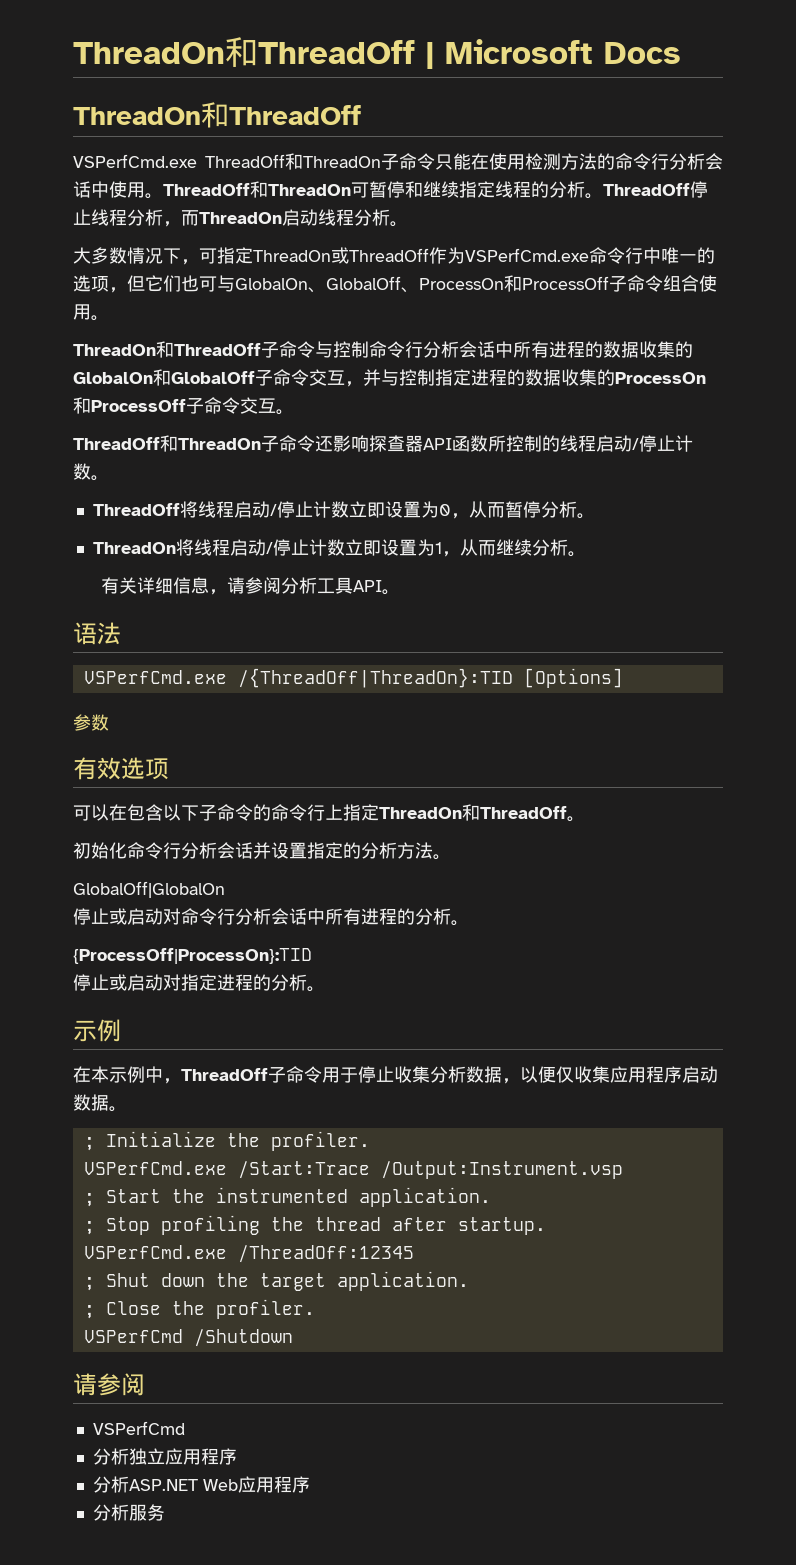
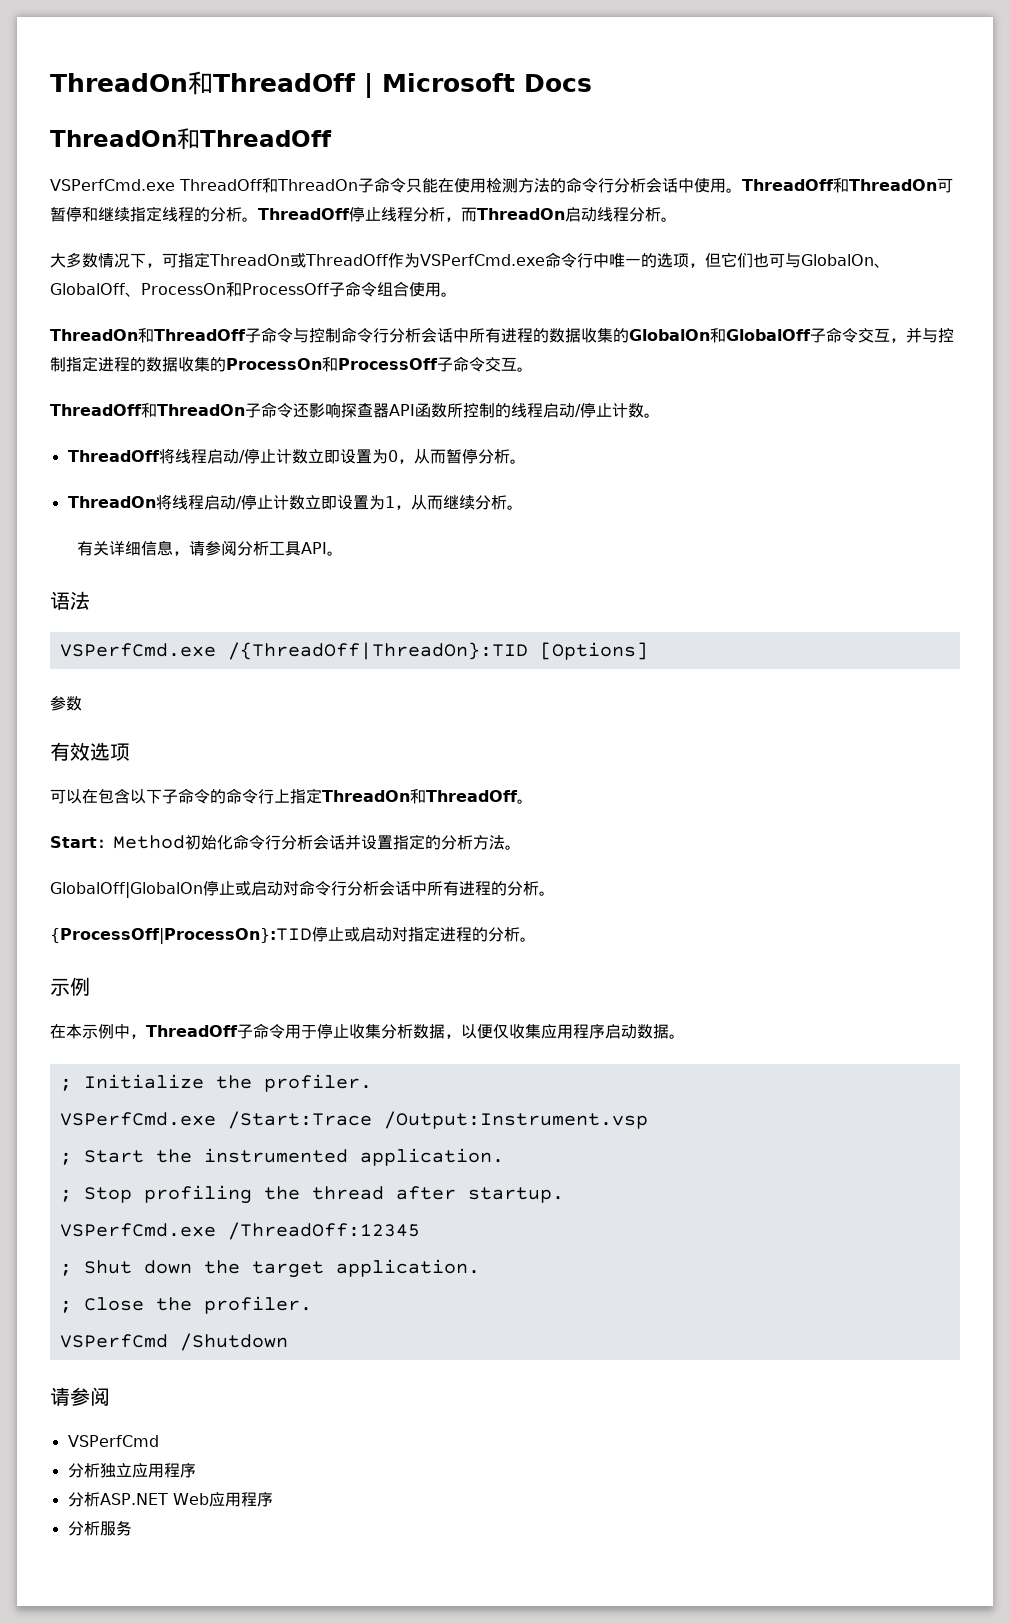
- 初始化命令行分析会话并设置指定的分析方法。
+ Start：Method初始化命令行分析会话并设置指定的分析方法。
- GlobalOff|GlobalOn
- 停止或启动对命令行分析会话中所有进程的分析。
+ GlobalOff|GlobalOn停止或启动对命令行分析会话中所有进程的分析。
- {ProcessOff|ProcessOn}:TID
- 停止或启动对指定进程的分析。
+ {ProcessOff|ProcessOn}:TID停止或启动对指定进程的分析。

